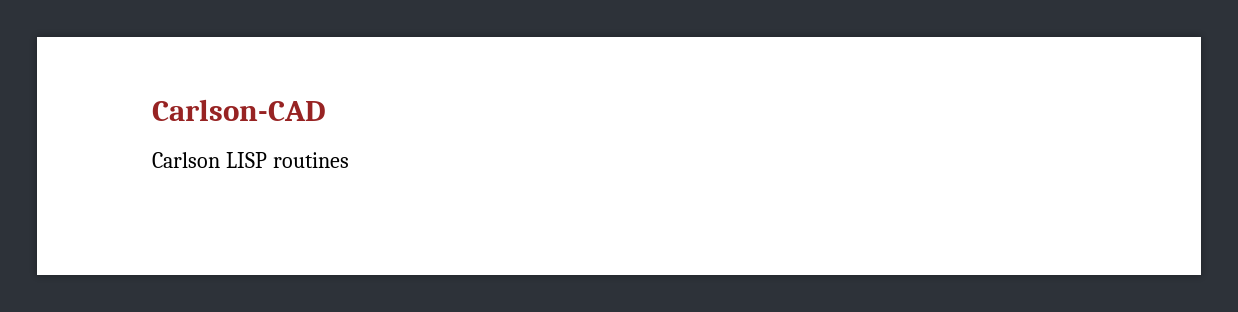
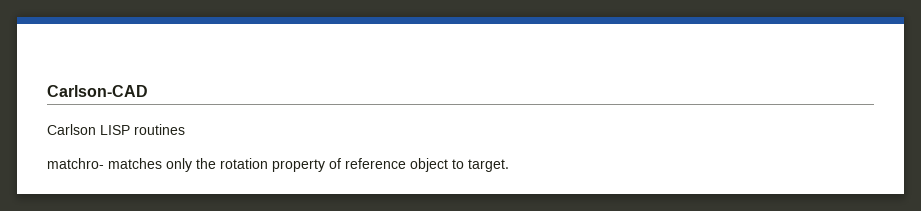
+ matchro- matches only the rotation property of reference object to target.

